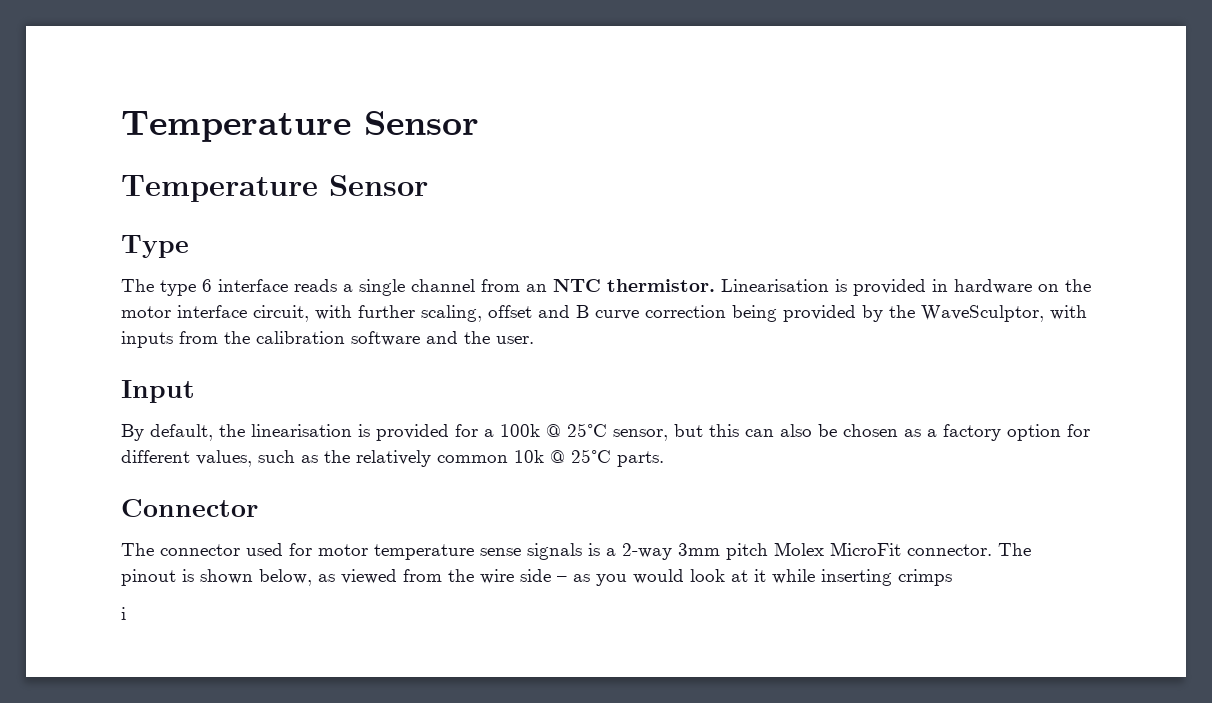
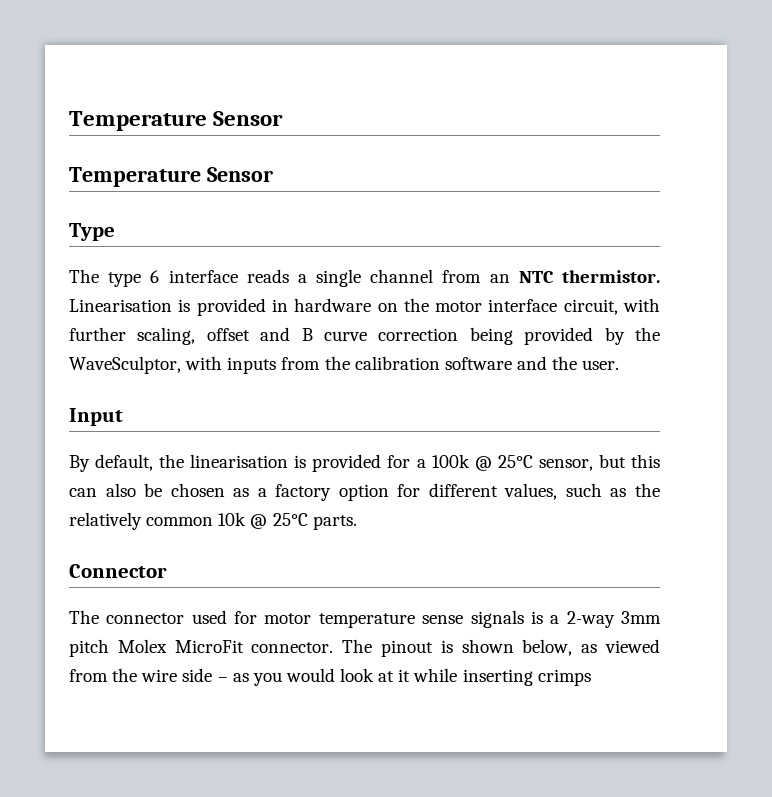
- i

